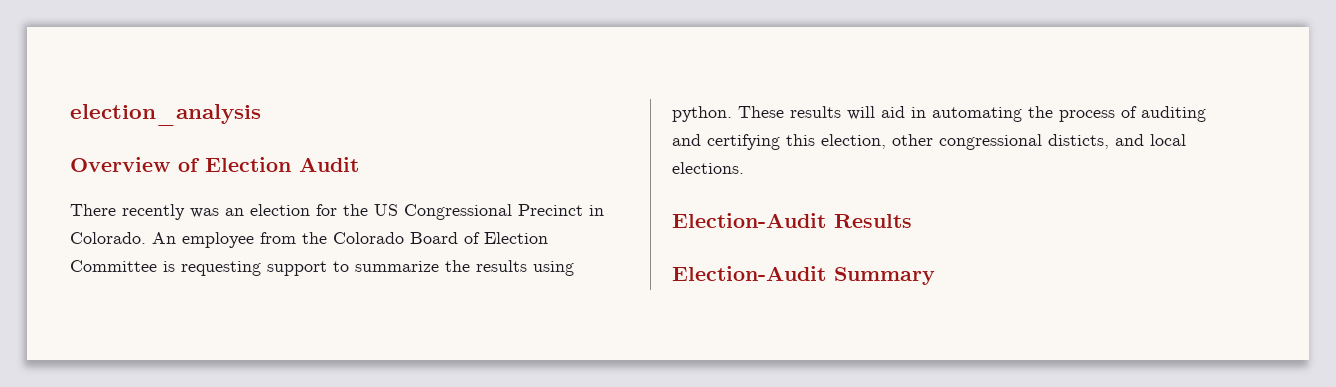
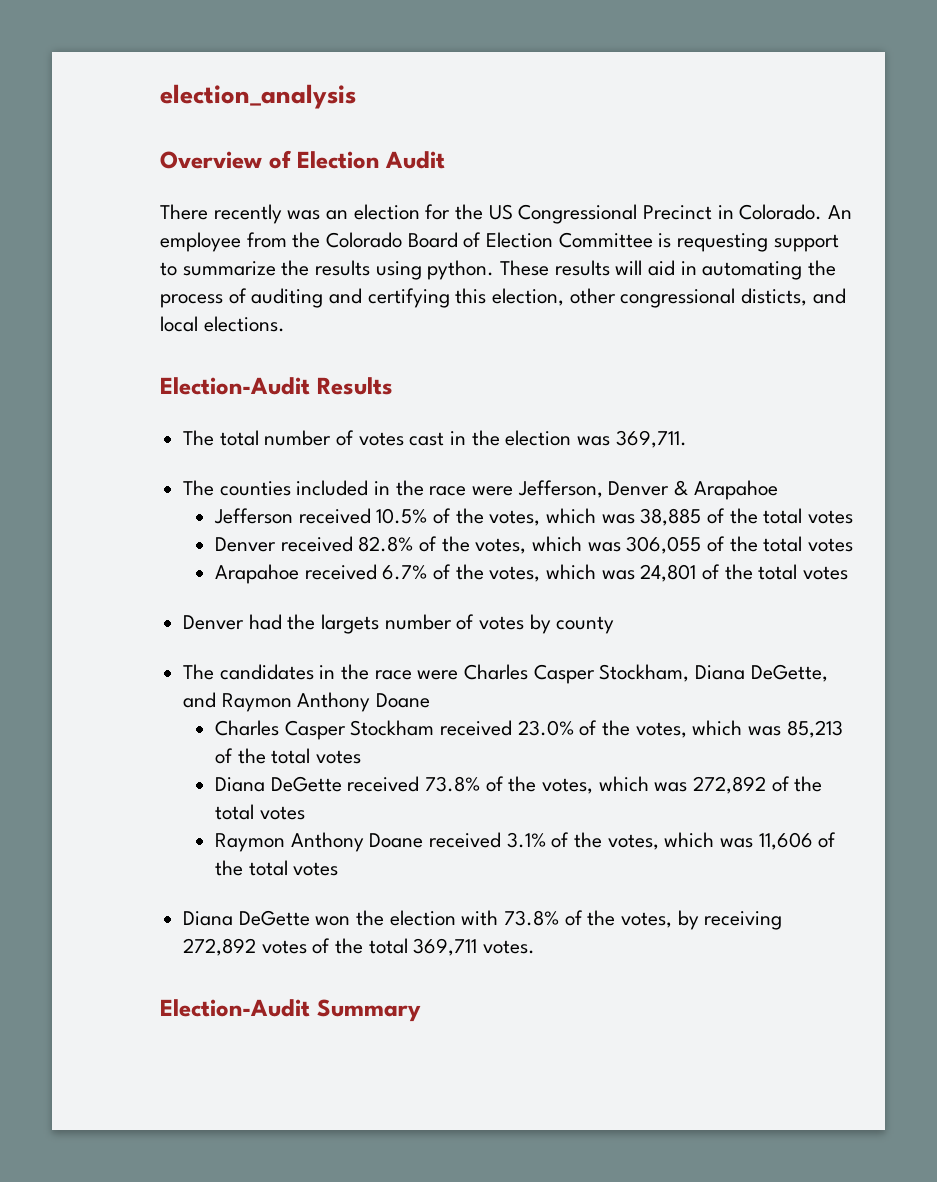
+ The total number of votes cast in the election was 369,711.
+ The counties included in the race were Jefferson, Denver & Arapahoe
+ Jefferson received 10.5% of the votes, which was 38,885 of the total votes
+ Denver received 82.8% of the votes, which was 306,055 of the total votes
+ Arapahoe received 6.7% of the votes, which was 24,801 of the total votes
+ Denver had the largets number of votes by county
+ The candidates in the race were Charles Casper Stockham, Diana DeGette, and Raymon Anthony Doane
+ Charles Casper Stockham received 23.0% of the votes, which was 85,213 of the total votes
+ Diana DeGette received 73.8% of the votes, which was 272,892 of the total votes
+ Raymon Anthony Doane received 3.1% of the votes, which was 11,606 of the total votes
+ Diana DeGette won the election with 73.8% of the votes, by receiving 272,892 votes of the total 369,711 votes.

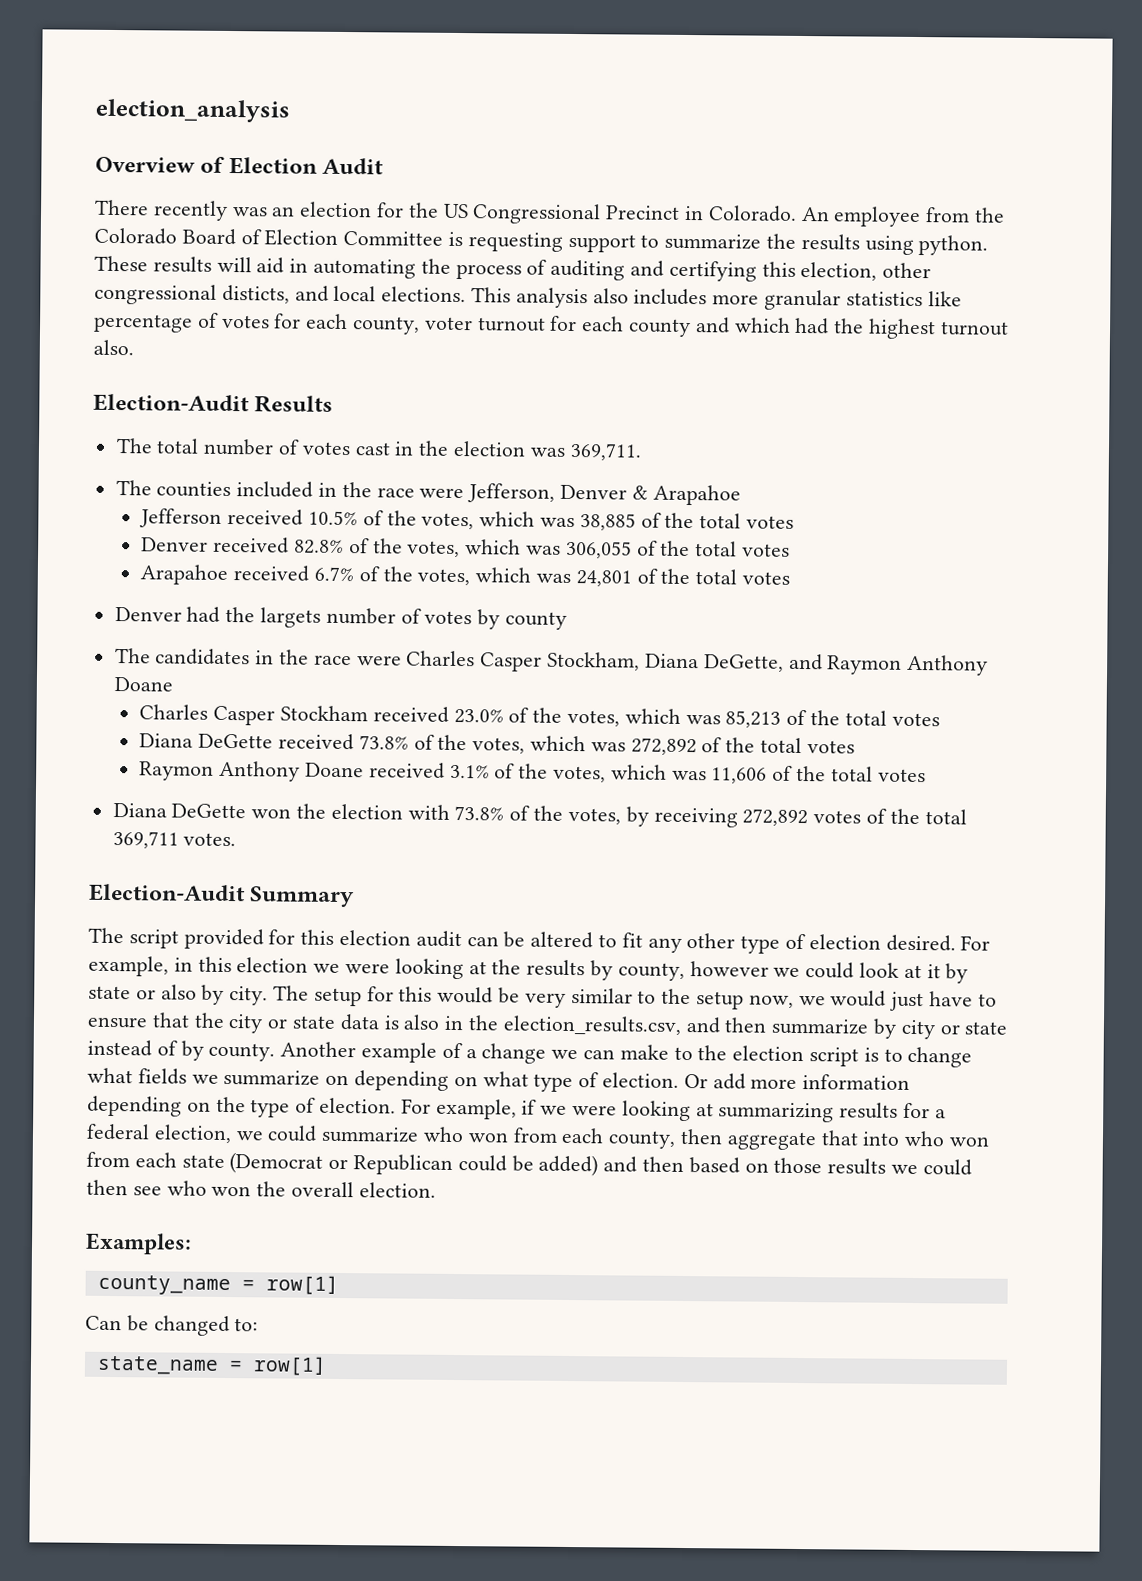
+ This analysis also includes more granular statistics like percentage of votes for each county, voter turnout for each county and which had the highest turnout also.
+ The script provided for this election audit can be altered to fit any other type of election desired. For example, in this election we were looking at the results by county, however we could look at it by state or also by city. The setup for this would be very similar to the setup now, we would just have to ensure that the city or state data is also in the election_results.csv, and then summarize by city or state instead of by county. Another example of a change we can make to the election script is to change what fields we summarize on depending on what type of election. Or add more information depending on the type of election. For example, if we were looking at summarizing results for a federal election, we could summarize who won from each county, then aggregate that into who won from each state (Democrat or Republican could be added) and then based on those results we could then see who won the overall election.
+ Examples:
+ county_name = row[1]
+ Can be changed to:
+ state_name = row[1]

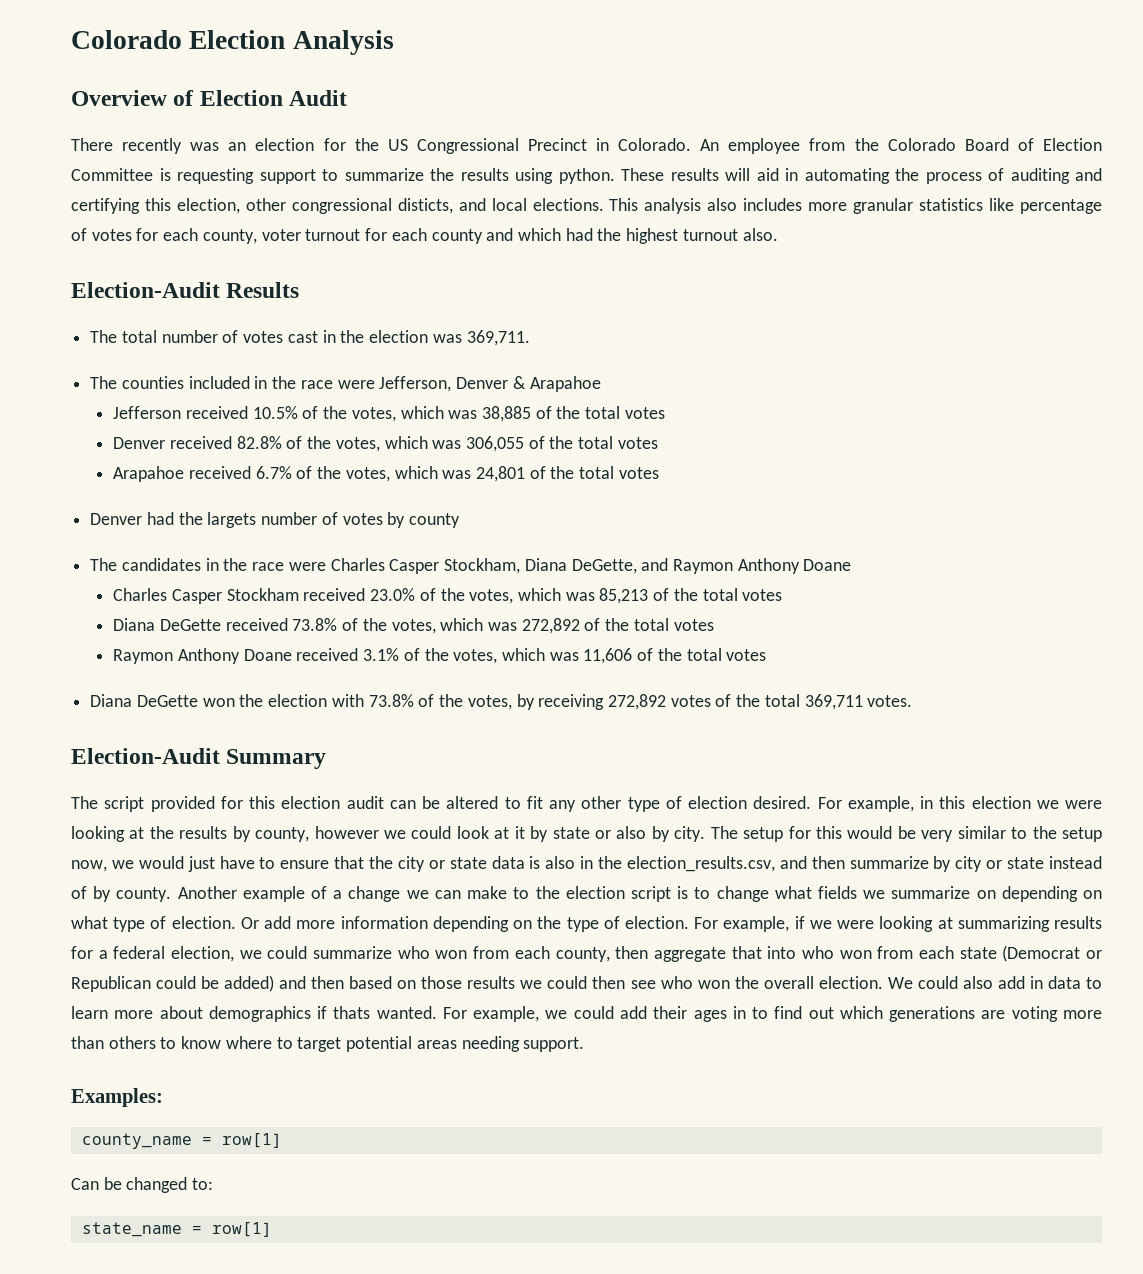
- election_analysis
+ Colorado Election Analysis
+ We could also add in data to learn more about demographics if thats wanted. For example, we could add their ages in to find out which generations are voting more than others to know where to target potential areas needing support.

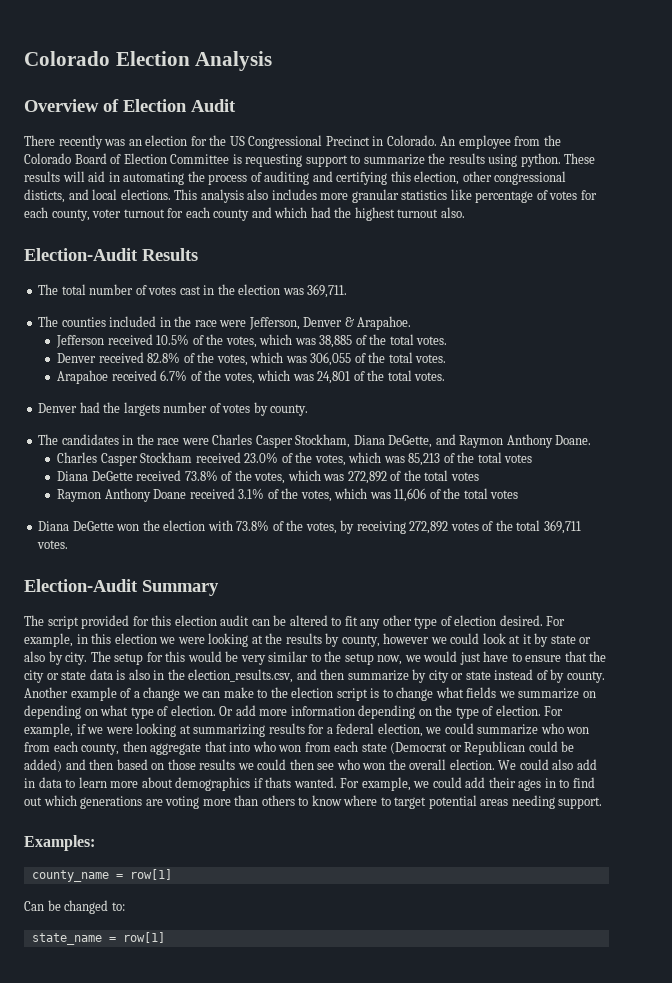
- The counties included in the race were Jefferson, Denver & Arapahoe
+ The counties included in the race were Jefferson, Denver & Arapahoe.
- Jefferson received 10.5% of the votes, which was 38,885 of the total votes
+ Jefferson received 10.5% of the votes, which was 38,885 of the total votes.
- Denver received 82.8% of the votes, which was 306,055 of the total votes
+ Denver received 82.8% of the votes, which was 306,055 of the total votes.
- Arapahoe received 6.7% of the votes, which was 24,801 of the total votes
+ Arapahoe received 6.7% of the votes, which was 24,801 of the total votes.
- Denver had the largets number of votes by county
+ Denver had the largets number of votes by county.
- The candidates in the race were Charles Casper Stockham, Diana DeGette, and Raymon Anthony Doane
+ The candidates in the race were Charles Casper Stockham, Diana DeGette, and Raymon Anthony Doane.

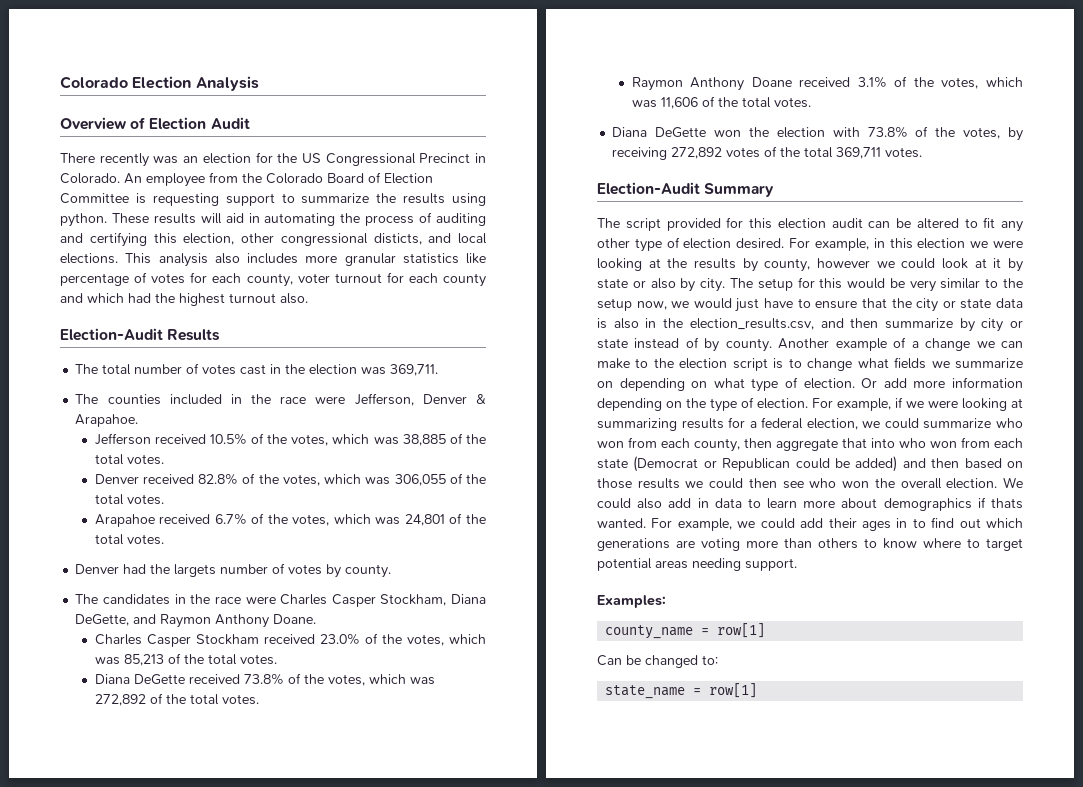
- Charles Casper Stockham received 23.0% of the votes, which was 85,213 of the total votes
+ Charles Casper Stockham received 23.0% of the votes, which was 85,213 of the total votes.
- Diana DeGette received 73.8% of the votes, which was 272,892 of the total votes
+ Diana DeGette received 73.8% of the votes, which was 272,892 of the total votes.
- Raymon Anthony Doane received 3.1% of the votes, which was 11,606 of the total votes
+ Raymon Anthony Doane received 3.1% of the votes, which was 11,606 of the total votes.

